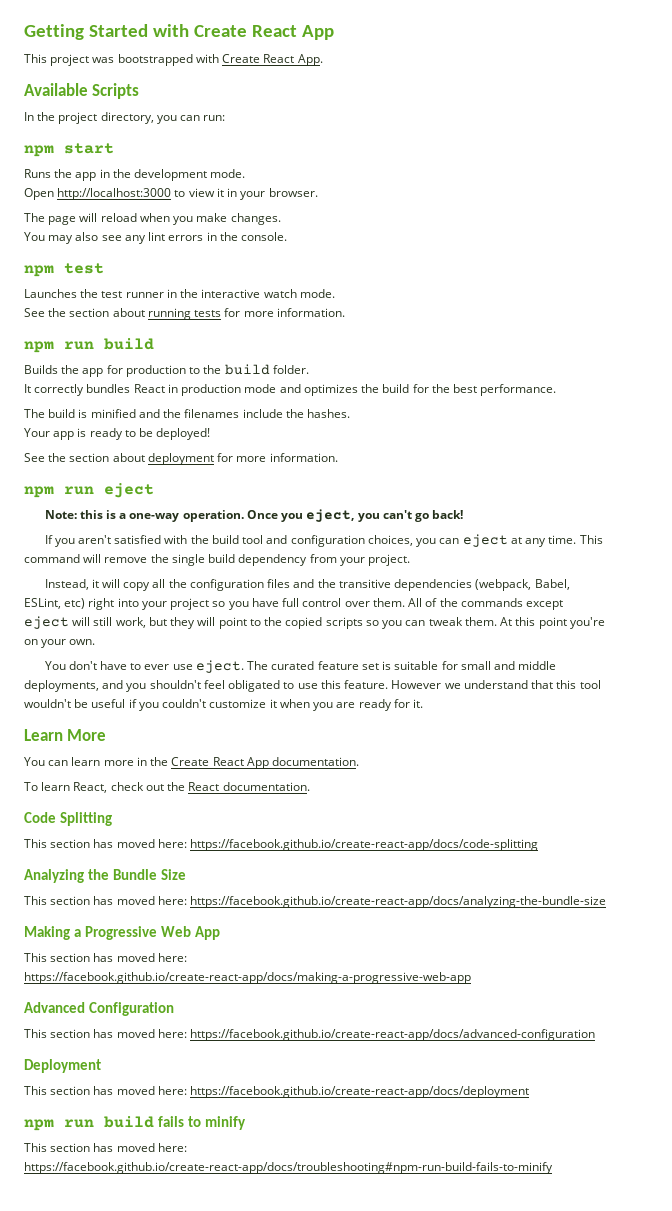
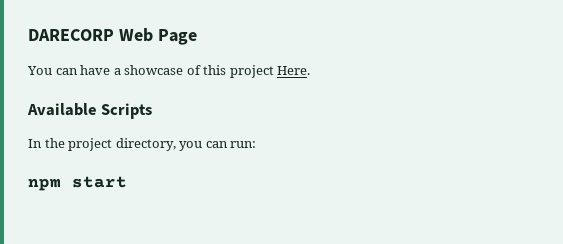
- Getting Started with Create React App
- This project was bootstrapped with Create React App.
+ DARECORP Web Page
+ You can have a showcase of this project Here.
- Runs the app in the development mode.
- Open http://localhost:3000 to view it in your browser.
- The page will reload when you make changes.
- You may also see any lint errors in the console.
- npm test
- Launches the test runner in the interactive watch mode.
- See the section about running tests for more information.
- npm run build
- Builds the app for production to the build folder.
- It correctly bundles React in production mode and optimizes the build for the best performance.
- The build is minified and the filenames include the hashes.
- Your app is ready to be deployed!
- See the section about deployment for more information.
- npm run eject
- Note: this is a one-way operation. Once you eject, you can't go back!
- If you aren't satisfied with the build tool and configuration choices, you can eject at any time. This command will remove the single build dependency from your project.
- Instead, it will copy all the configuration files and the transitive dependencies (webpack, Babel, ESLint, etc) right into your project so you have full control over them. All of the commands except eject will still work, but they will point to the copied scripts so you can tweak them. At this point you're on your own.
- You don't have to ever use eject. The curated feature set is suitable for small and middle deployments, and you shouldn't feel obligated to use this feature. However we understand that this tool wouldn't be useful if you couldn't customize it when you are ready for it.
- Learn More
- You can learn more in the Create React App documentation.
- To learn React, check out the React documentation.
- Code Splitting
- This section has moved here: https://facebook.github.io/create-react-app/docs/code-splitting
- Analyzing the Bundle Size
- This section has moved here: https://facebook.github.io/create-react-app/docs/analyzing-the-bundle-size
- Making a Progressive Web App
- This section has moved here: https://facebook.github.io/create-react-app/docs/making-a-progressive-web-app
- Advanced Configuration
- This section has moved here: https://facebook.github.io/create-react-app/docs/advanced-configuration
- Deployment
- This section has moved here: https://facebook.github.io/create-react-app/docs/deployment
- npm run build fails to minify
- This section has moved here: https://facebook.github.io/create-react-app/docs/troubleshooting#npm-run-build-fails-to-minify

